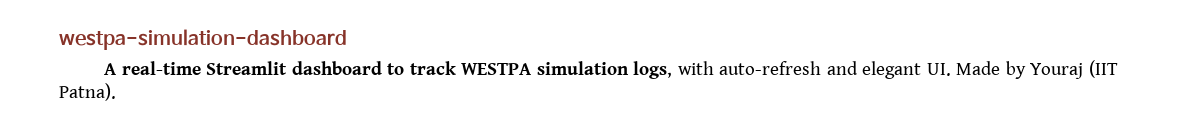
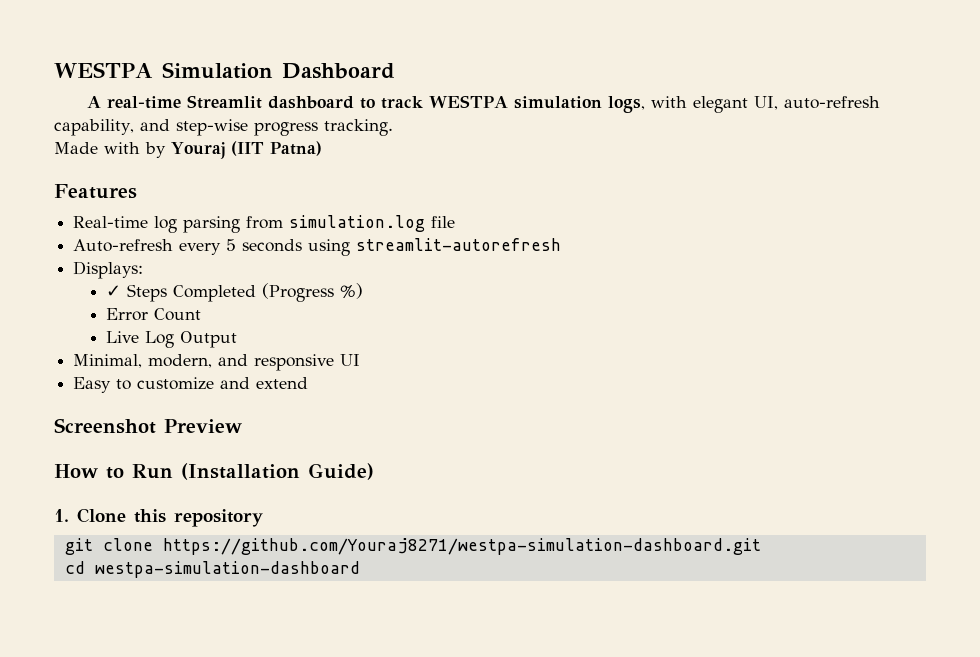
- westpa-simulation-dashboard
+ WESTPA Simulation Dashboard
- A real-time Streamlit dashboard to track WESTPA simulation logs, with auto-refresh and elegant UI. Made by Youraj (IIT Patna).
+ A real-time Streamlit dashboard to track WESTPA simulation logs, with elegant UI, auto-refresh capability, and step-wise progress tracking.
+ Made with by Youraj (IIT Patna)
+ Features
+ Real-time log parsing from simulation.log file
+ Auto-refresh every 5 seconds using streamlit-autorefresh
+ Displays:
+ ✓ Steps Completed (Progress %)
+ Error Count
+ Live Log Output
+ Minimal, modern, and responsive UI
+ Easy to customize and extend
+ Screenshot Preview
+ How to Run (Installation Guide)
+ 1. Clone this repository
+ git clone https://github.com/Youraj8271/westpa-simulation-dashboard.git
+ cd westpa-simulation-dashboard

